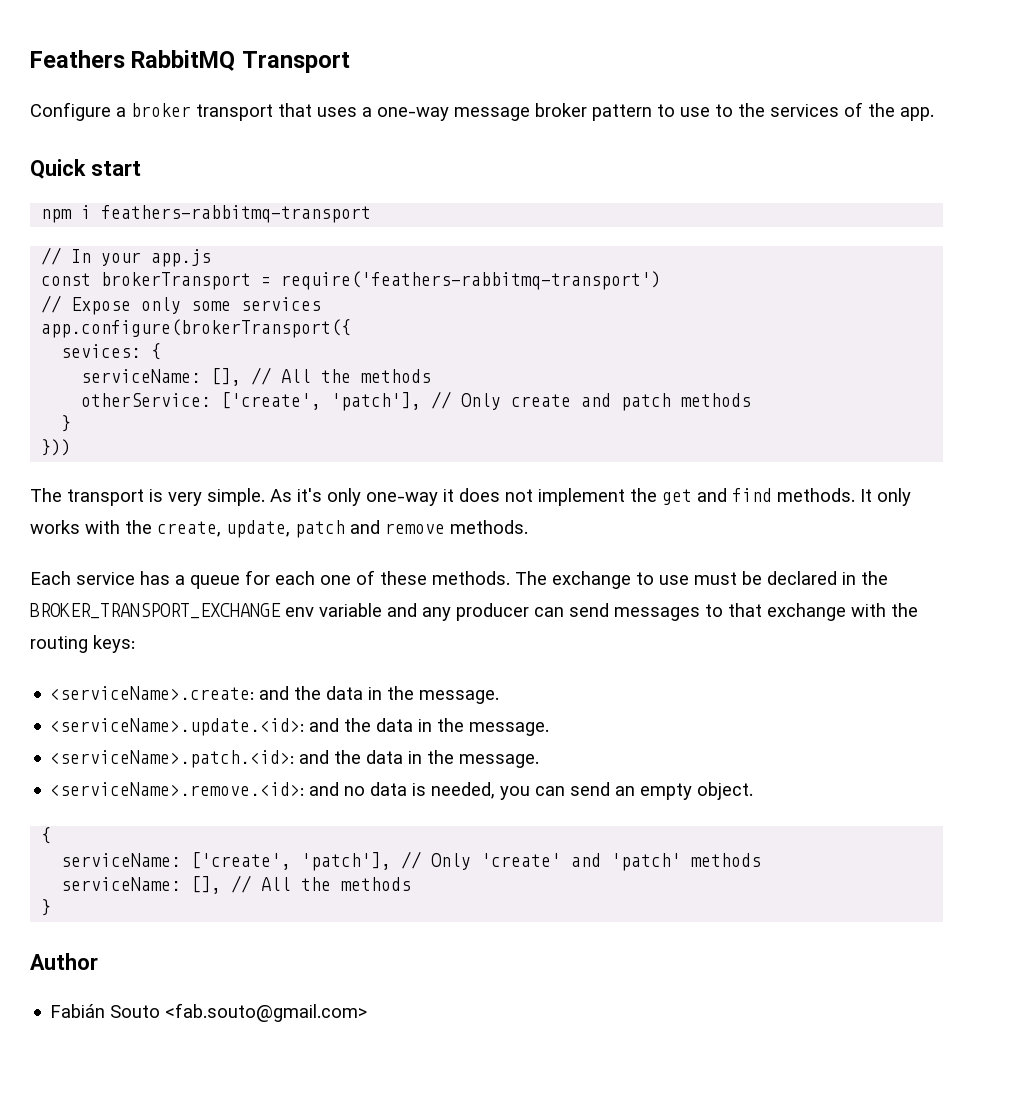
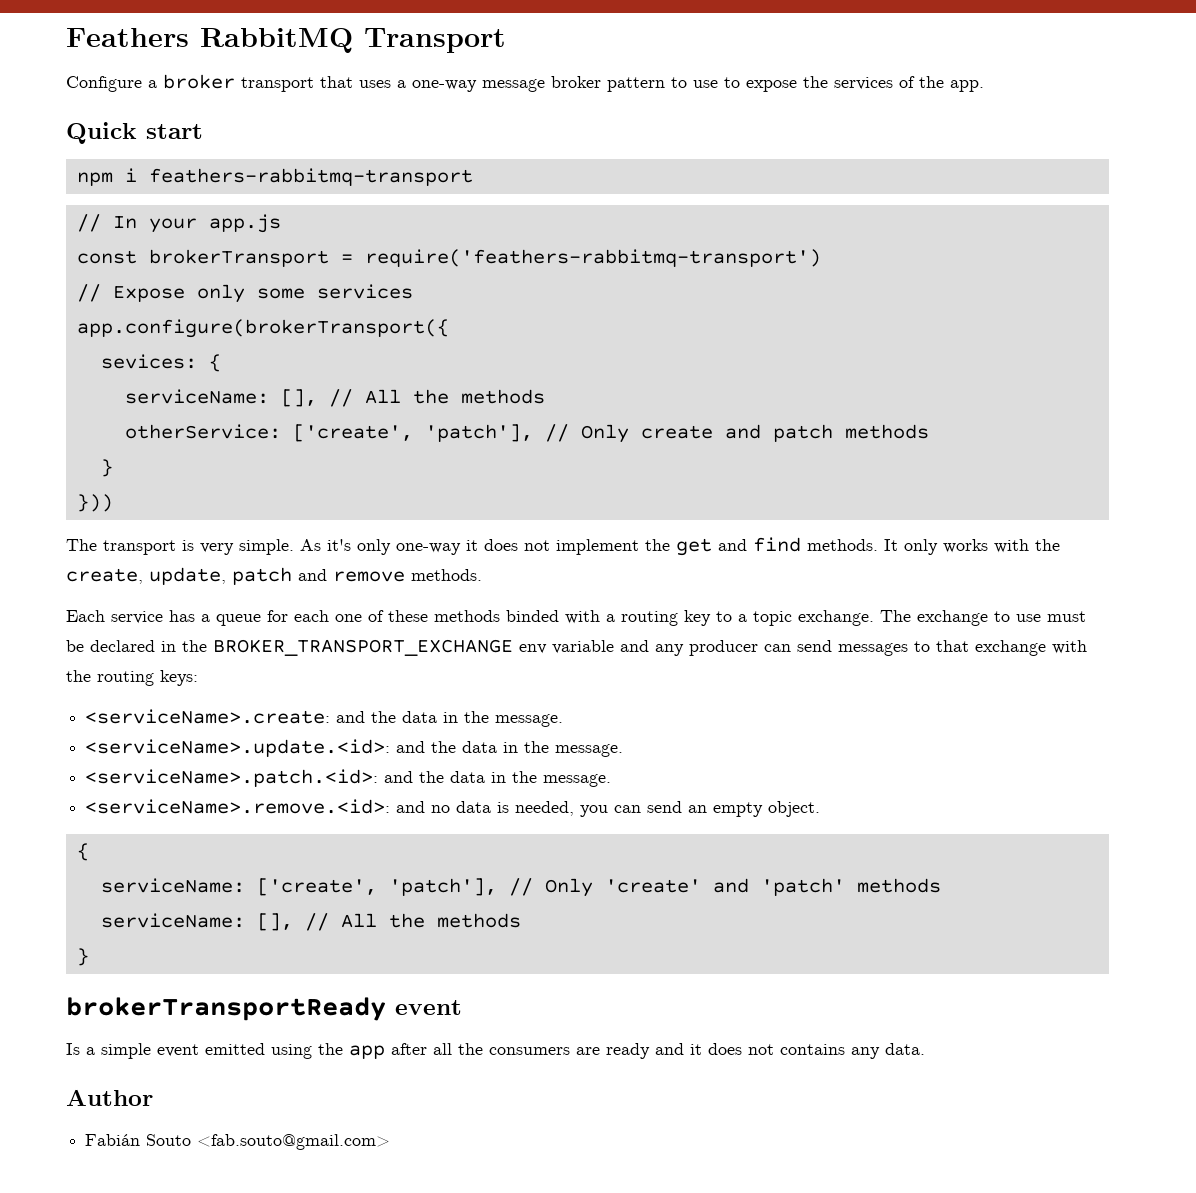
- Configure a broker transport that uses a one-way message broker pattern to use to the services of the app.
+ Configure a broker transport that uses a one-way message broker pattern to use to expose the services of the app.
- Each service has a queue for each one of these methods.
+ Each service has a queue for each one of these methods binded with a routing key to a topic exchange.
+ brokerTransportReady event
+ Is a simple event emitted using the app after all the consumers are ready and it does not contains any data.

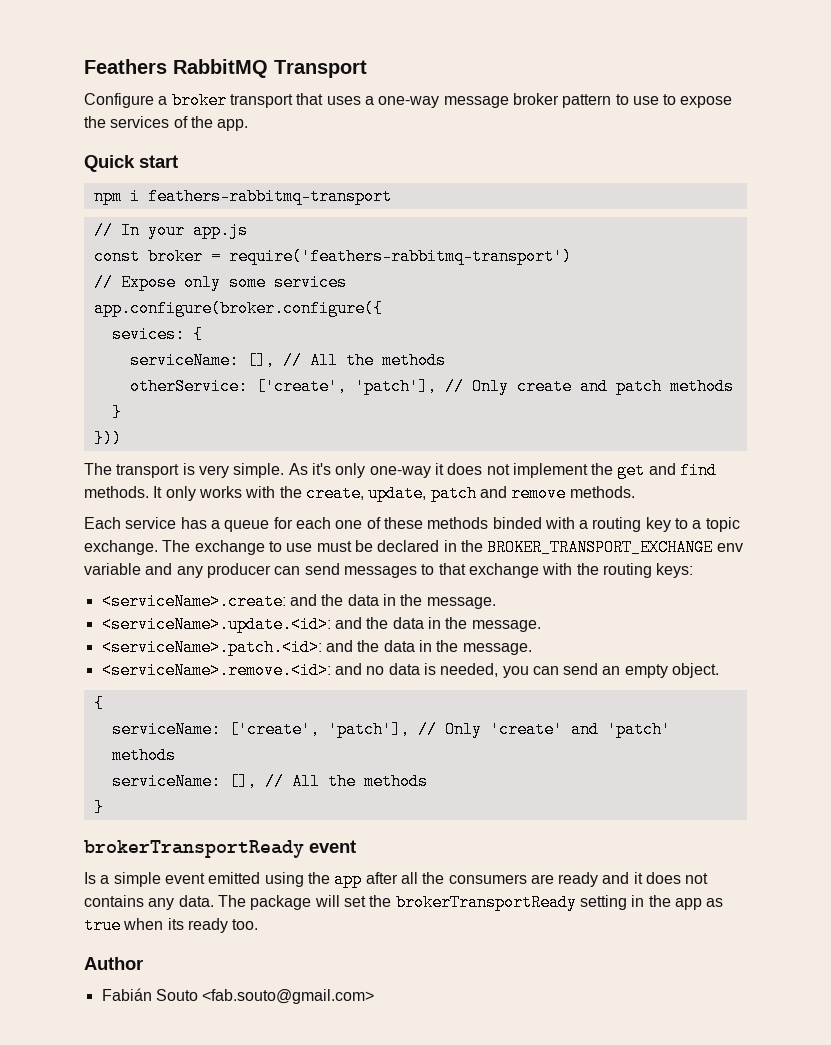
- const brokerTransport = require('feathers-rabbitmq-transport')
+ const broker = require('feathers-rabbitmq-transport')
- app.configure(brokerTransport({
+ app.configure(broker.configure({
+ The package will set the brokerTransportReady setting in the app as true when its ready too.

